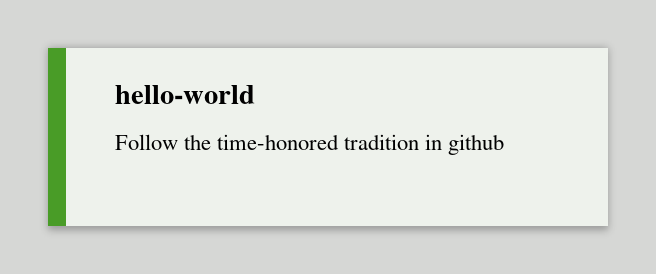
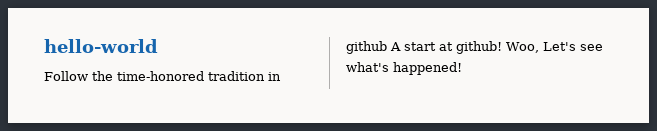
- Follow the time-honored tradition in github
+ Follow the time-honored tradition in github A start at github! Woo, Let's see what's happened!

